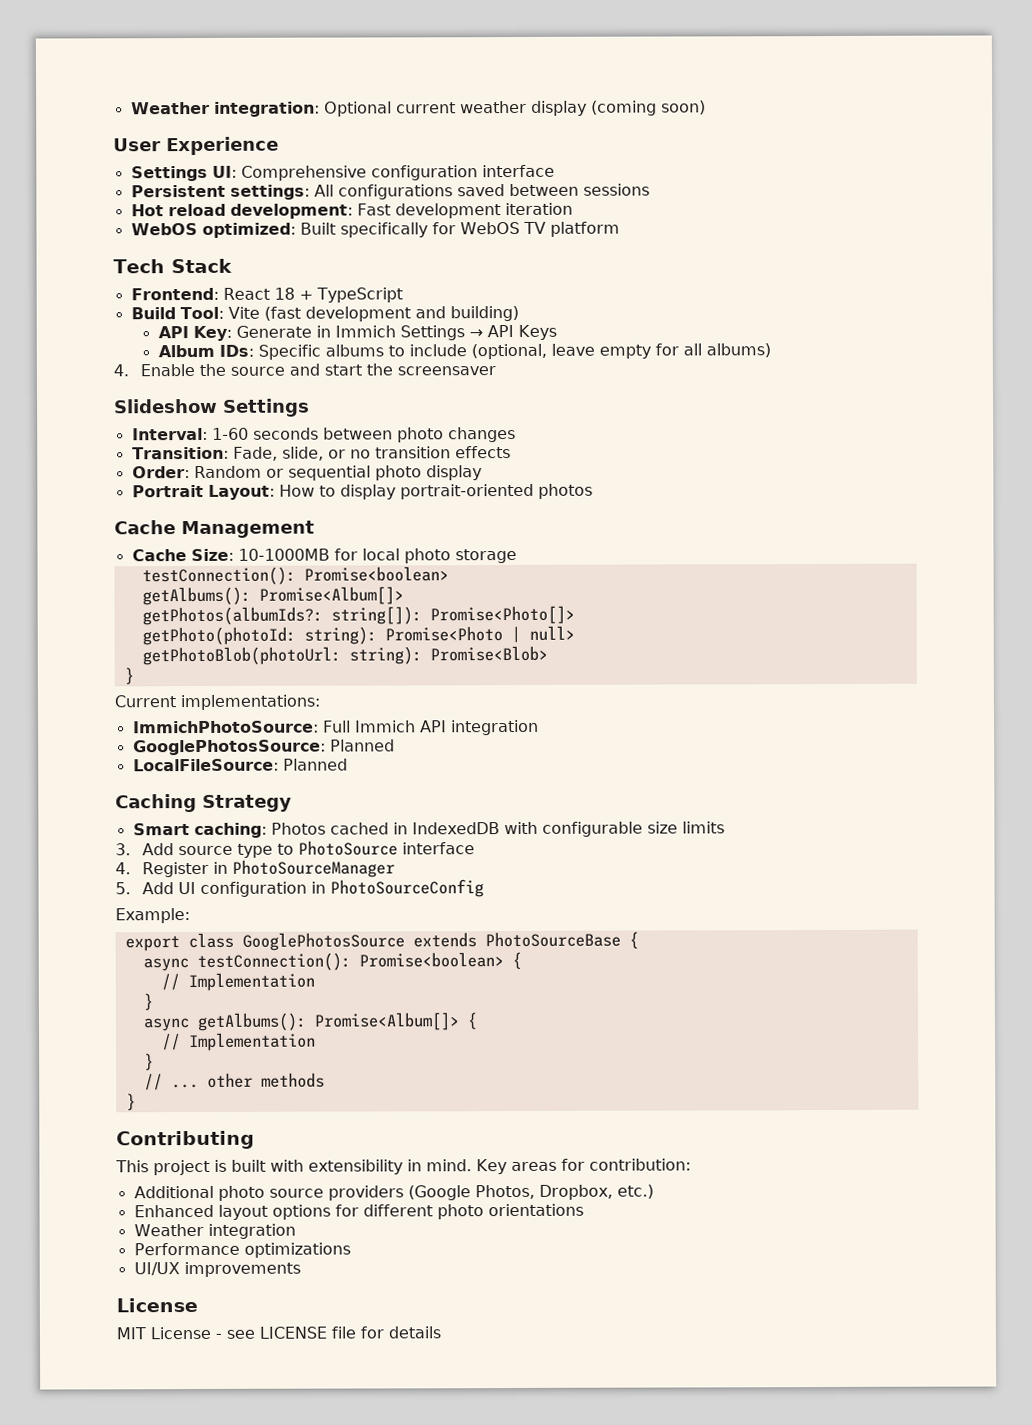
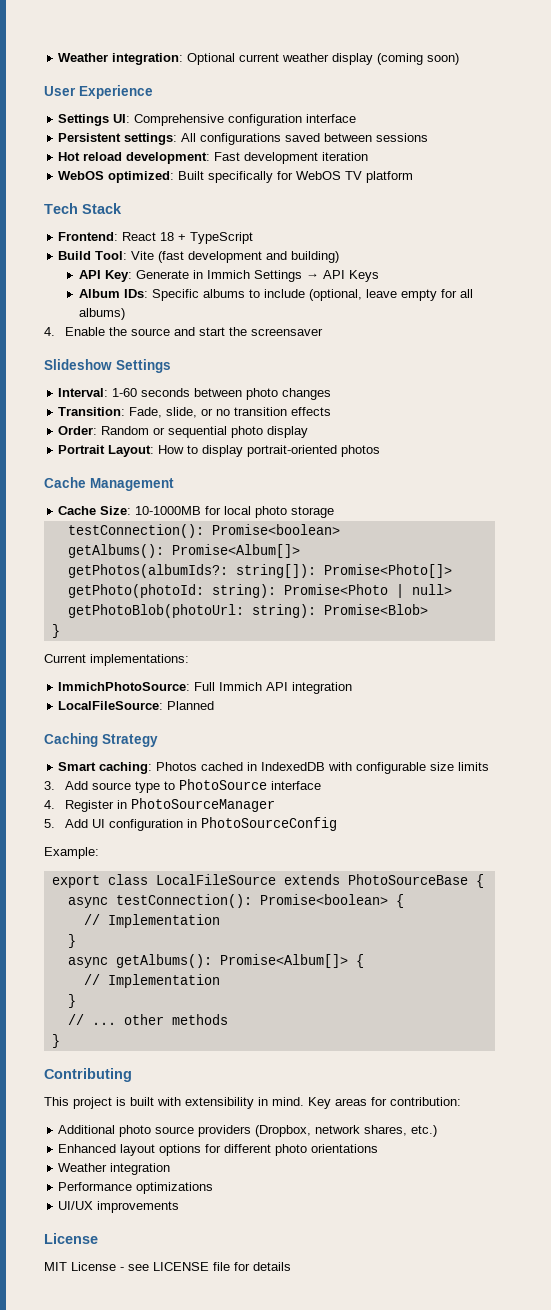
- GooglePhotosSource: Planned
- export class GooglePhotosSource extends PhotoSourceBase {
+ export class LocalFileSource extends PhotoSourceBase {
- Additional photo source providers (Google Photos, Dropbox, etc.)
+ Additional photo source providers (Dropbox, network shares, etc.)

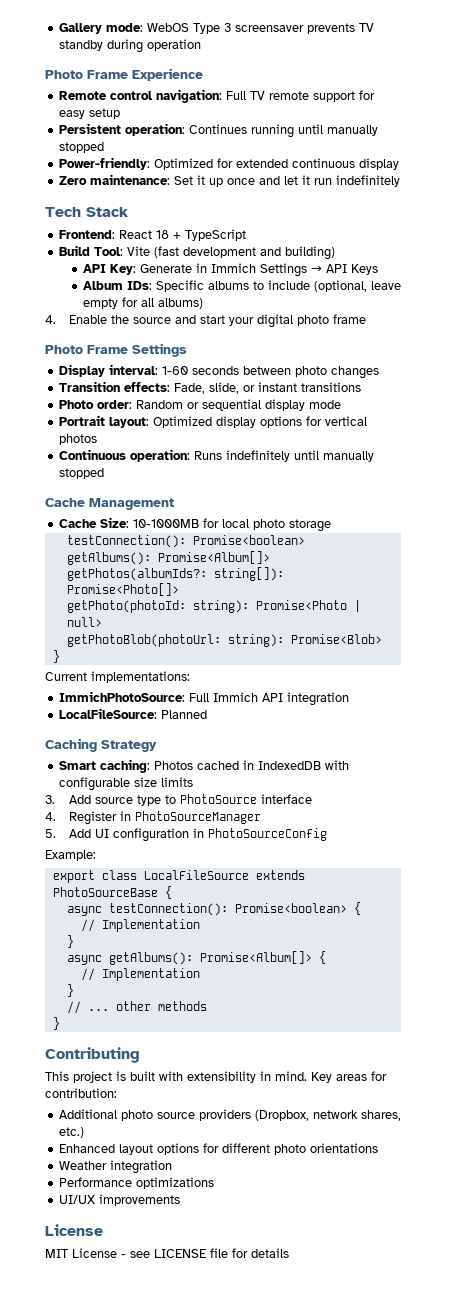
- Weather integration: Optional current weather display (coming soon)
- User Experience
- Settings UI: Comprehensive configuration interface
- Persistent settings: All configurations saved between sessions
- Hot reload development: Fast development iteration
- WebOS optimized: Built specifically for WebOS TV platform
+ Gallery mode: WebOS Type 3 screensaver prevents TV standby during operation
+ Photo Frame Experience
+ Remote control navigation: Full TV remote support for easy setup
+ Persistent operation: Continues running until manually stopped
+ Power-friendly: Optimized for extended continuous display
+ Zero maintenance: Set it up once and let it run indefinitely
- 4. Enable the source and start the screensaver
- Slideshow Settings
+ 4. Enable the source and start your digital photo frame
+ Photo Frame Settings
- Interval: 1-60 seconds between photo changes
+ Display interval: 1-60 seconds between photo changes
- Transition: Fade, slide, or no transition effects
- Order: Random or sequential photo display
+ Transition effects: Fade, slide, or instant transitions
+ Photo order: Random or sequential display mode
- Portrait Layout: How to display portrait-oriented photos
+ Portrait layout: Optimized display options for vertical photos
+ Continuous operation: Runs indefinitely until manually stopped

